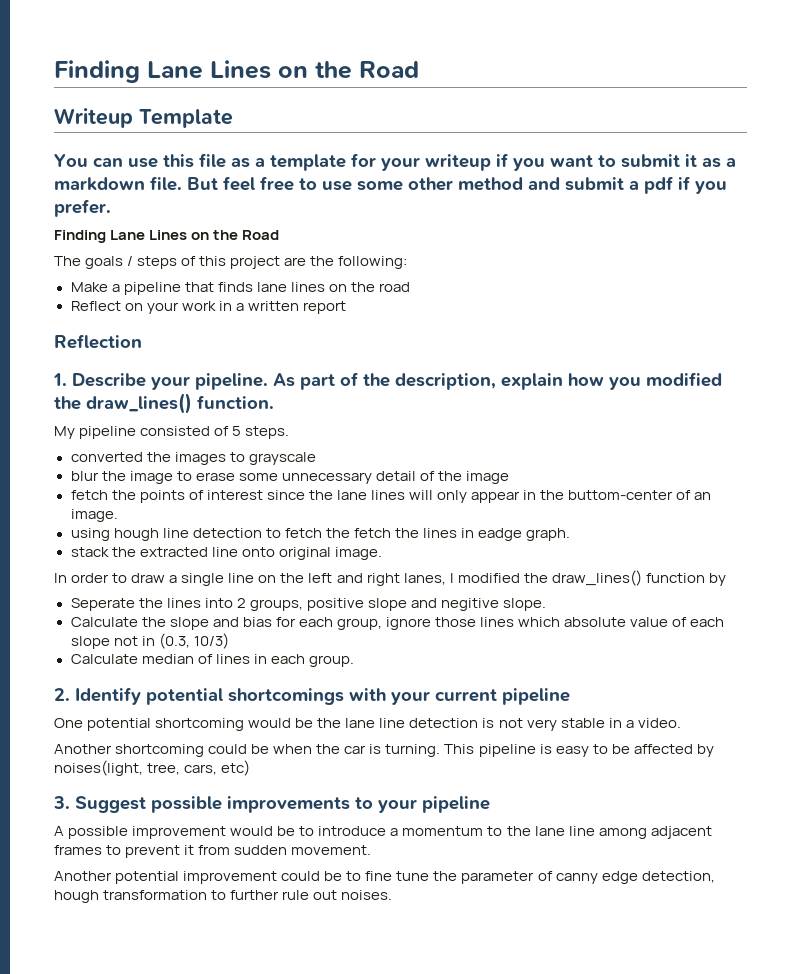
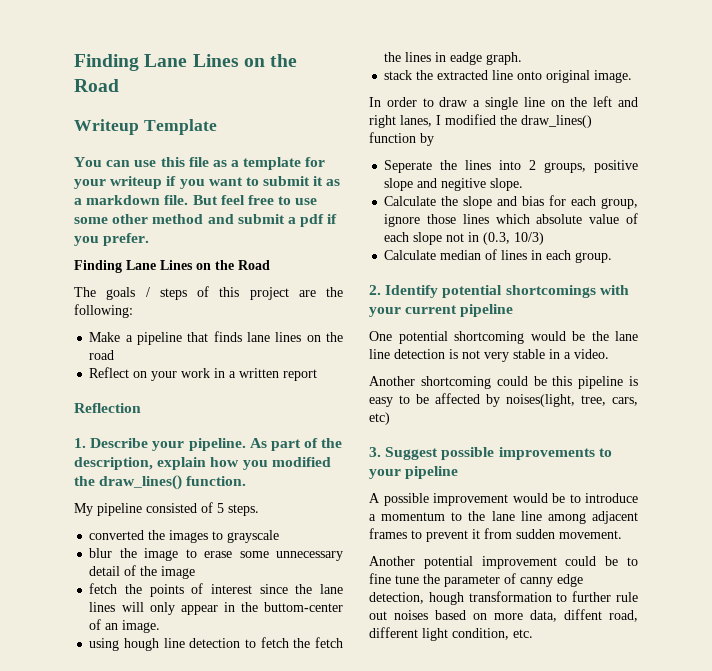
- Another shortcoming could be when the car is turning. This pipeline is easy to be affected by noises(light, tree, cars, etc)
+ Another shortcoming could be this pipeline is easy to be affected by noises(light, tree, cars, etc)
- Another potential improvement could be to fine tune the parameter of canny edge detection, hough transformation to further rule out noises.
+ Another potential improvement could be to fine tune the parameter of canny edge detection, hough transformation to further rule out noises based on more data, diffent road, different light condition, etc.

